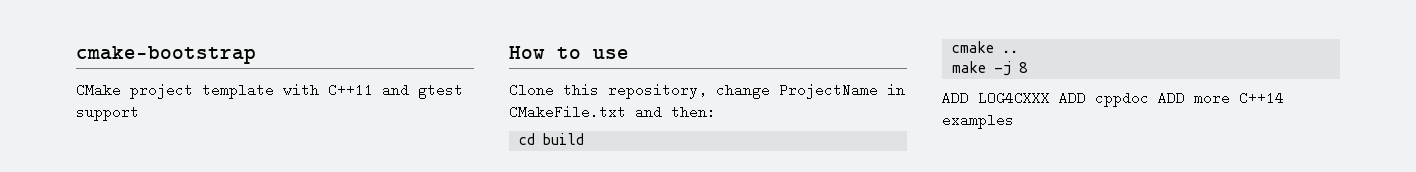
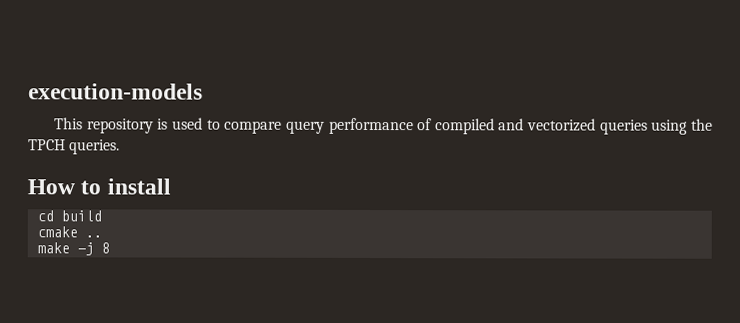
- cmake-bootstrap
- CMake project template with C++11 and gtest support
- How to use
- Clone this repository, change ProjectName in CMakeFile.txt and then:
+ execution-models
+ This repository is used to compare query performance of compiled and vectorized queries using the TPCH queries.
+ How to install
- ADD LOG4CXXX ADD cppdoc ADD more C++14 examples

